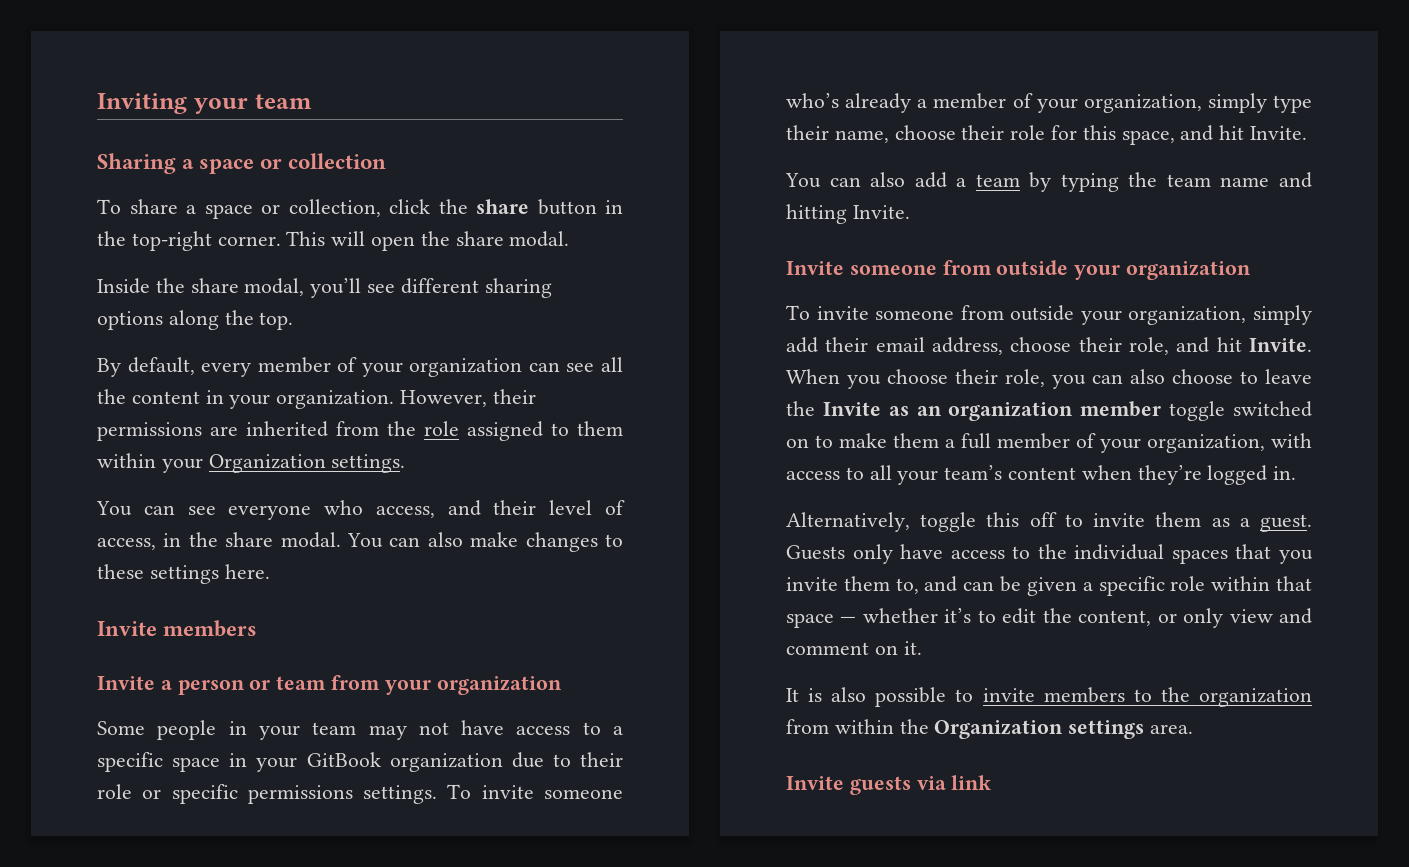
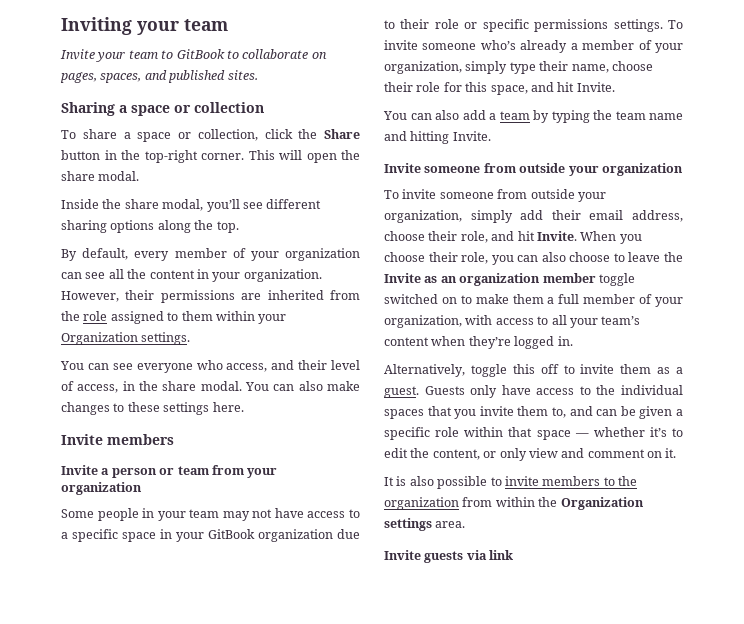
+ Invite your team to GitBook to collaborate on pages, spaces, and published sites.
- To share a space or collection, click the share button in the top-right corner.
+ To share a space or collection, click the Share button in the top-right corner.

